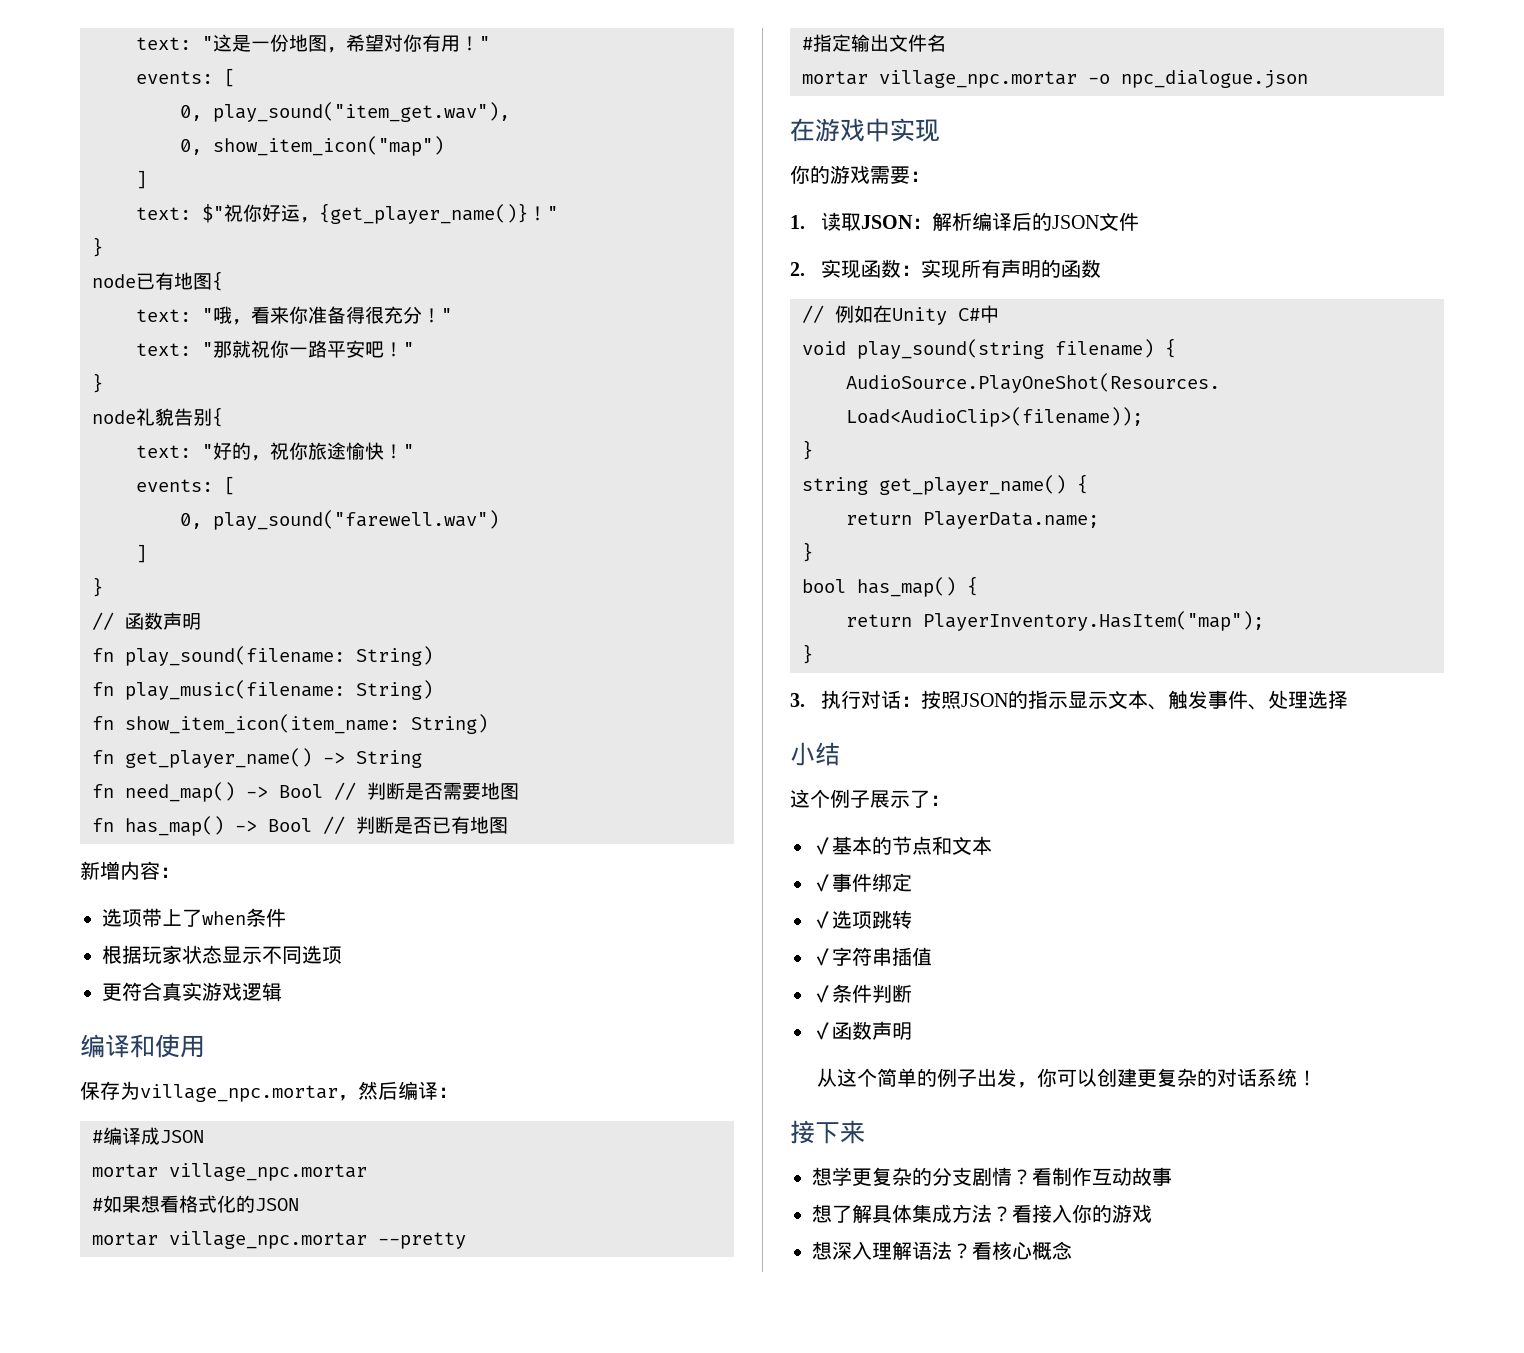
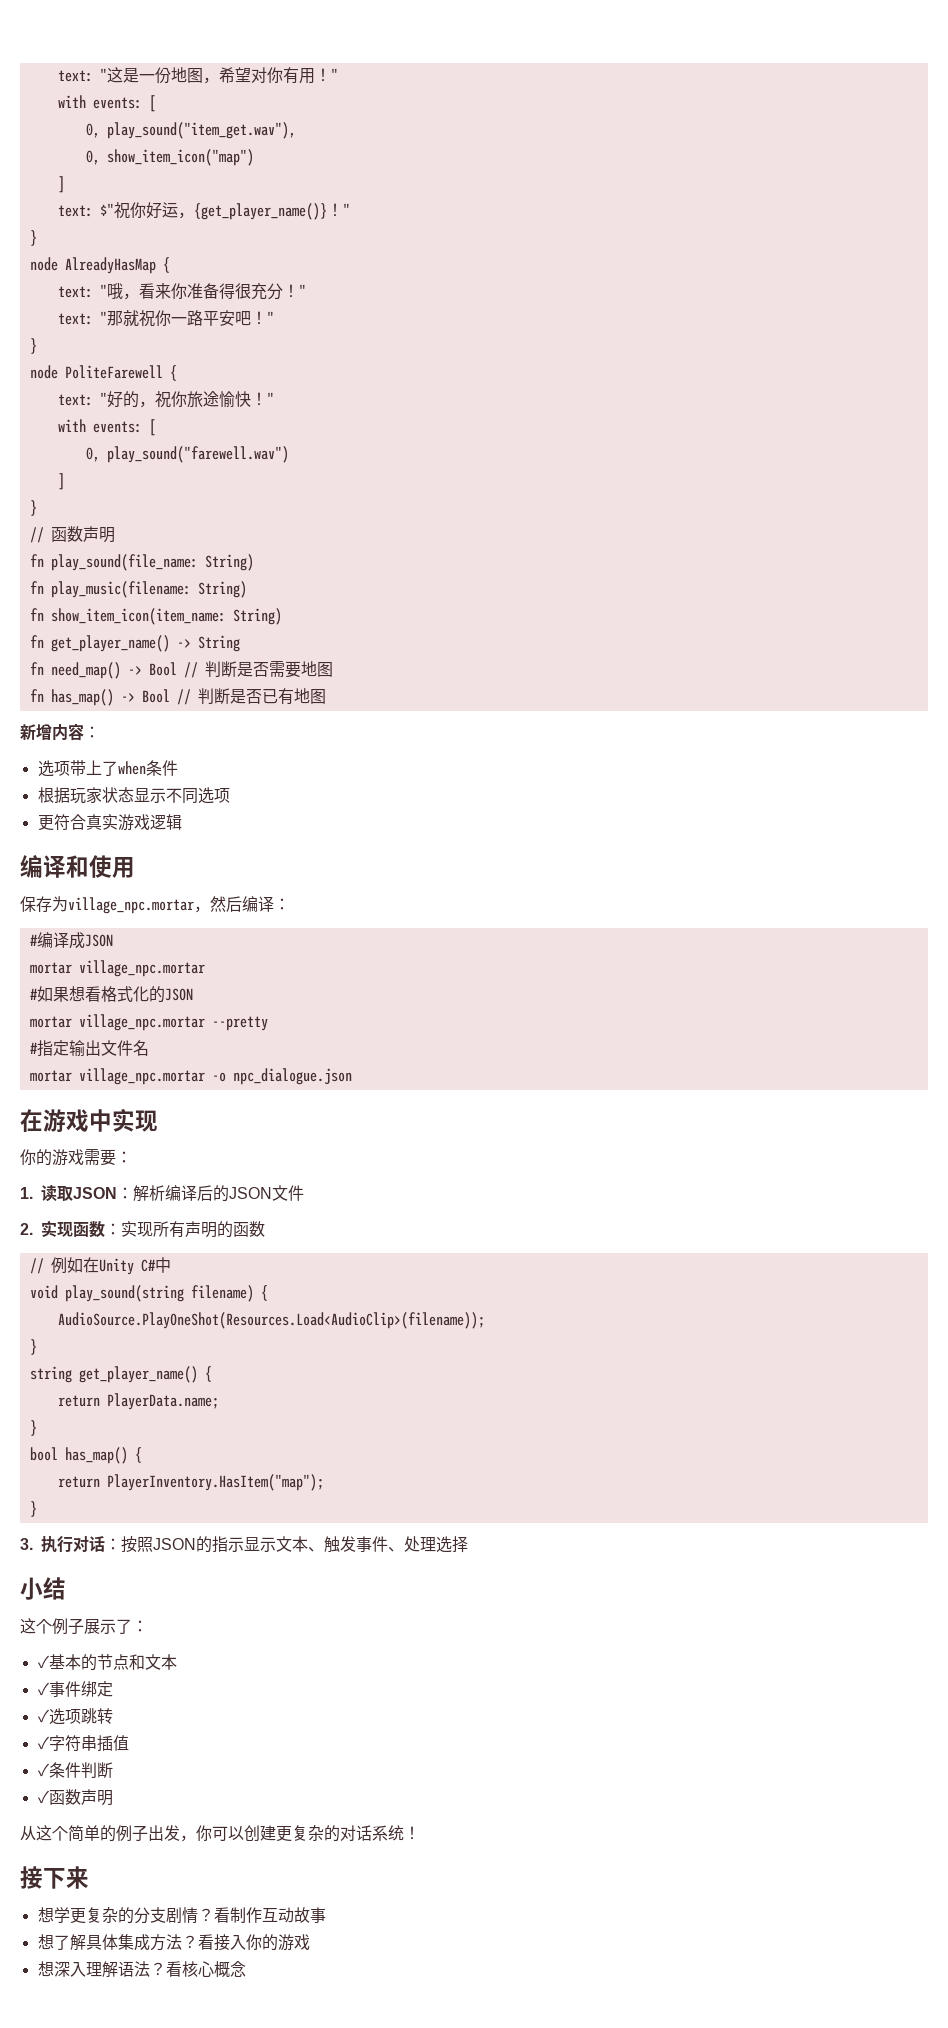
  text: "这是一份地图，希望对你有用！"
- events: [
+ with events: [
- node已有地图{
+ node AlreadyHasMap {
- node礼貌告别{
+ node PoliteFarewell {
  text: "好的，祝你旅途愉快！"
- events: [
+ with events: [
- fn play_sound(filename: String)
+ fn play_sound(file_name: String)

